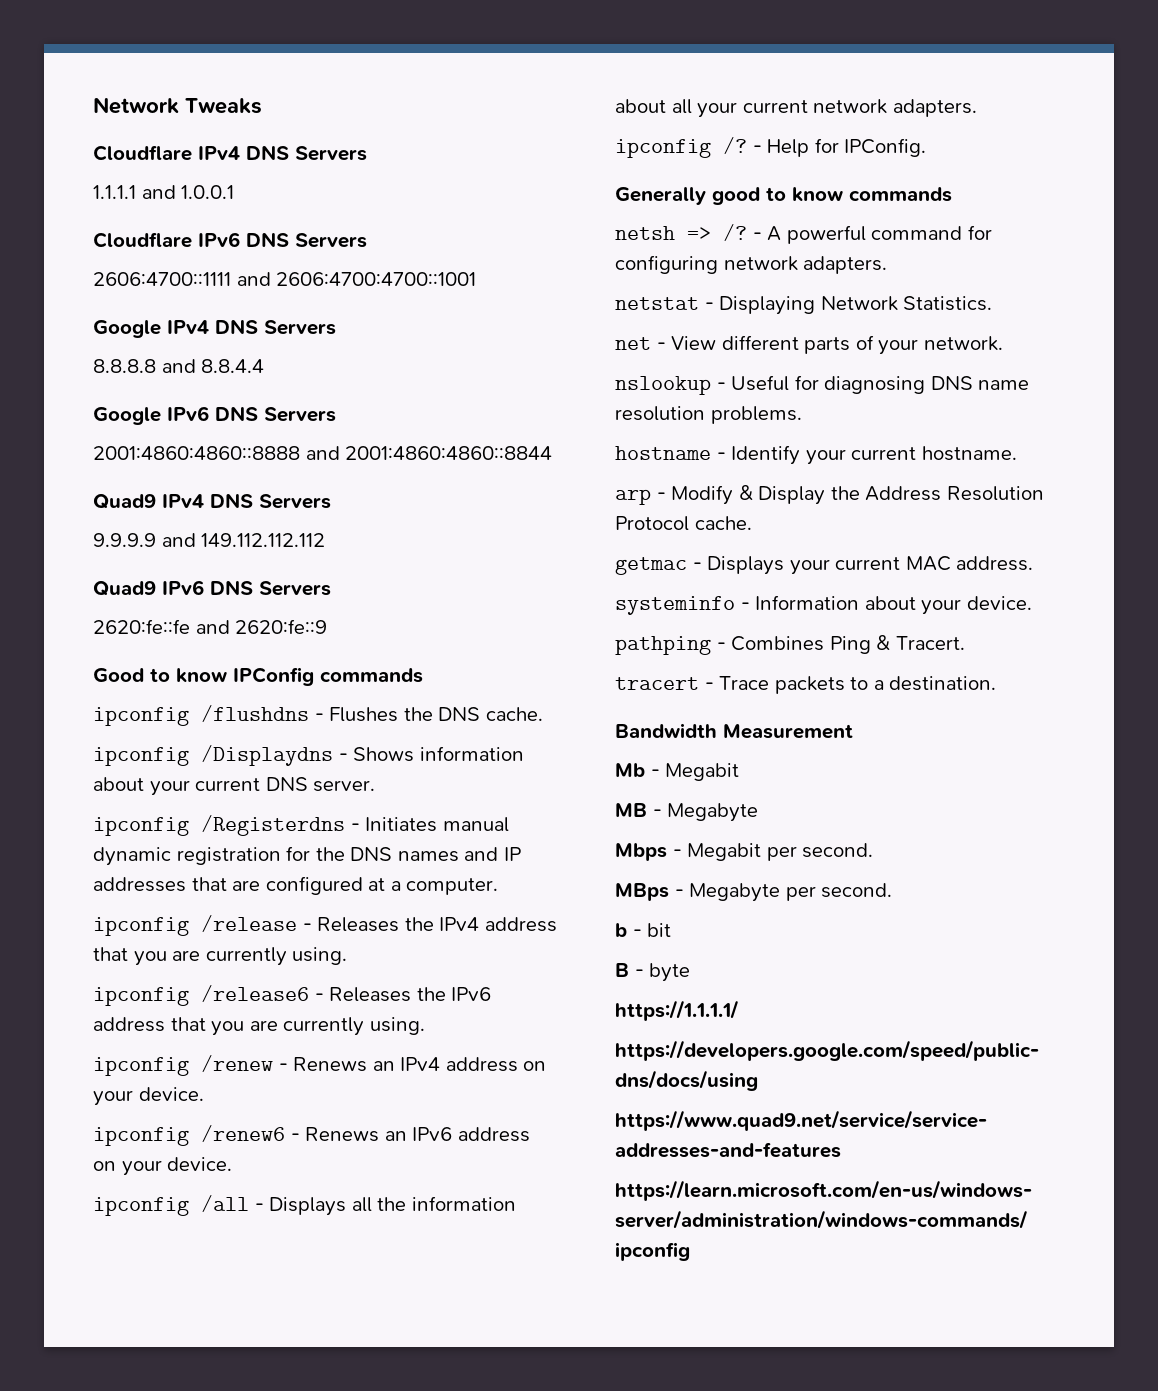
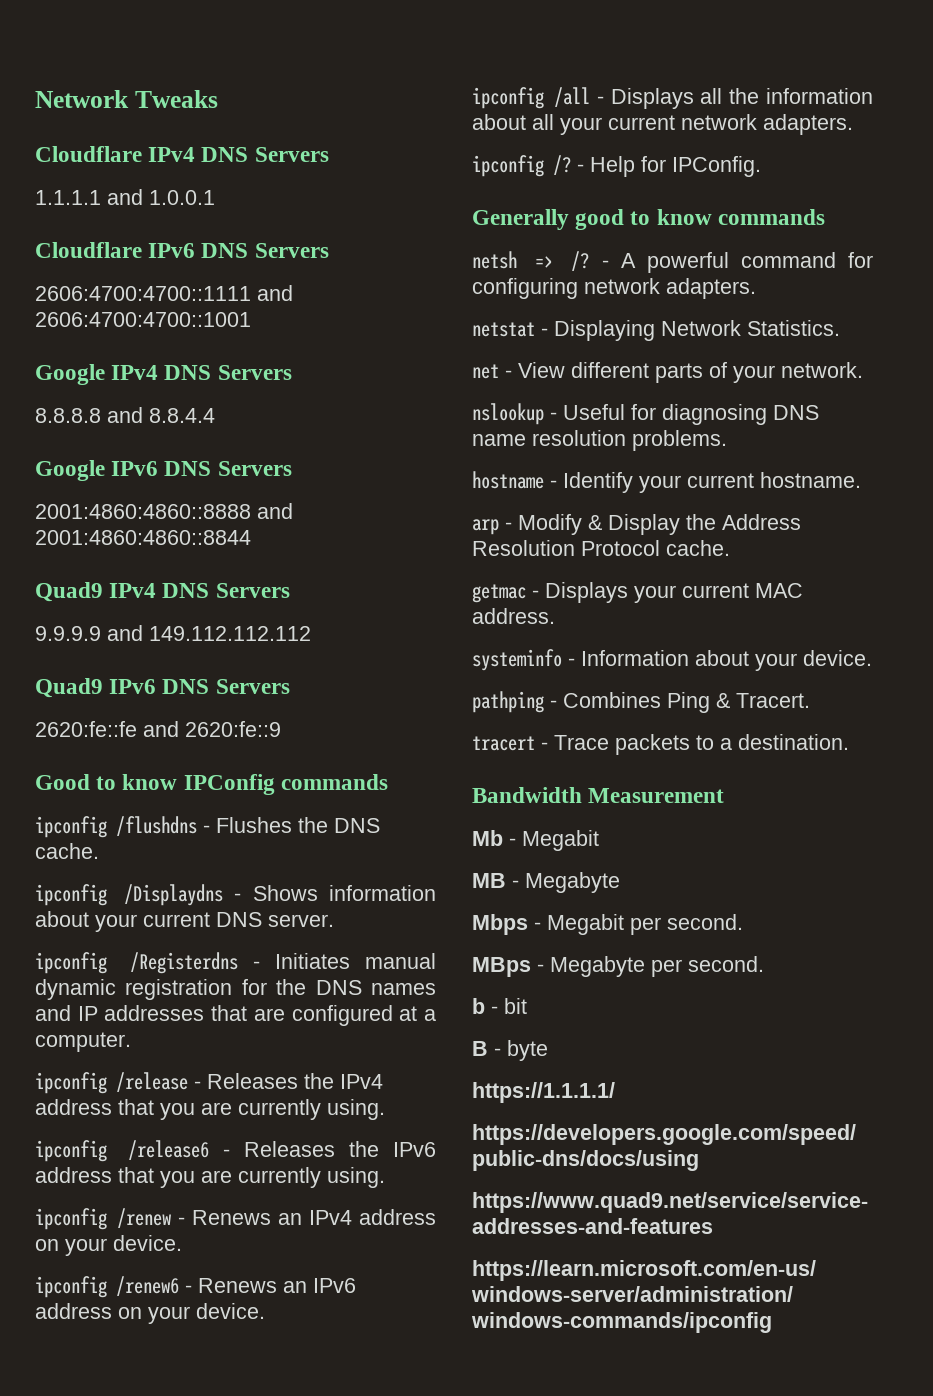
- 2606:4700::1111 and 2606:4700:4700::1001
+ 2606:4700:4700::1111 and 2606:4700:4700::1001

